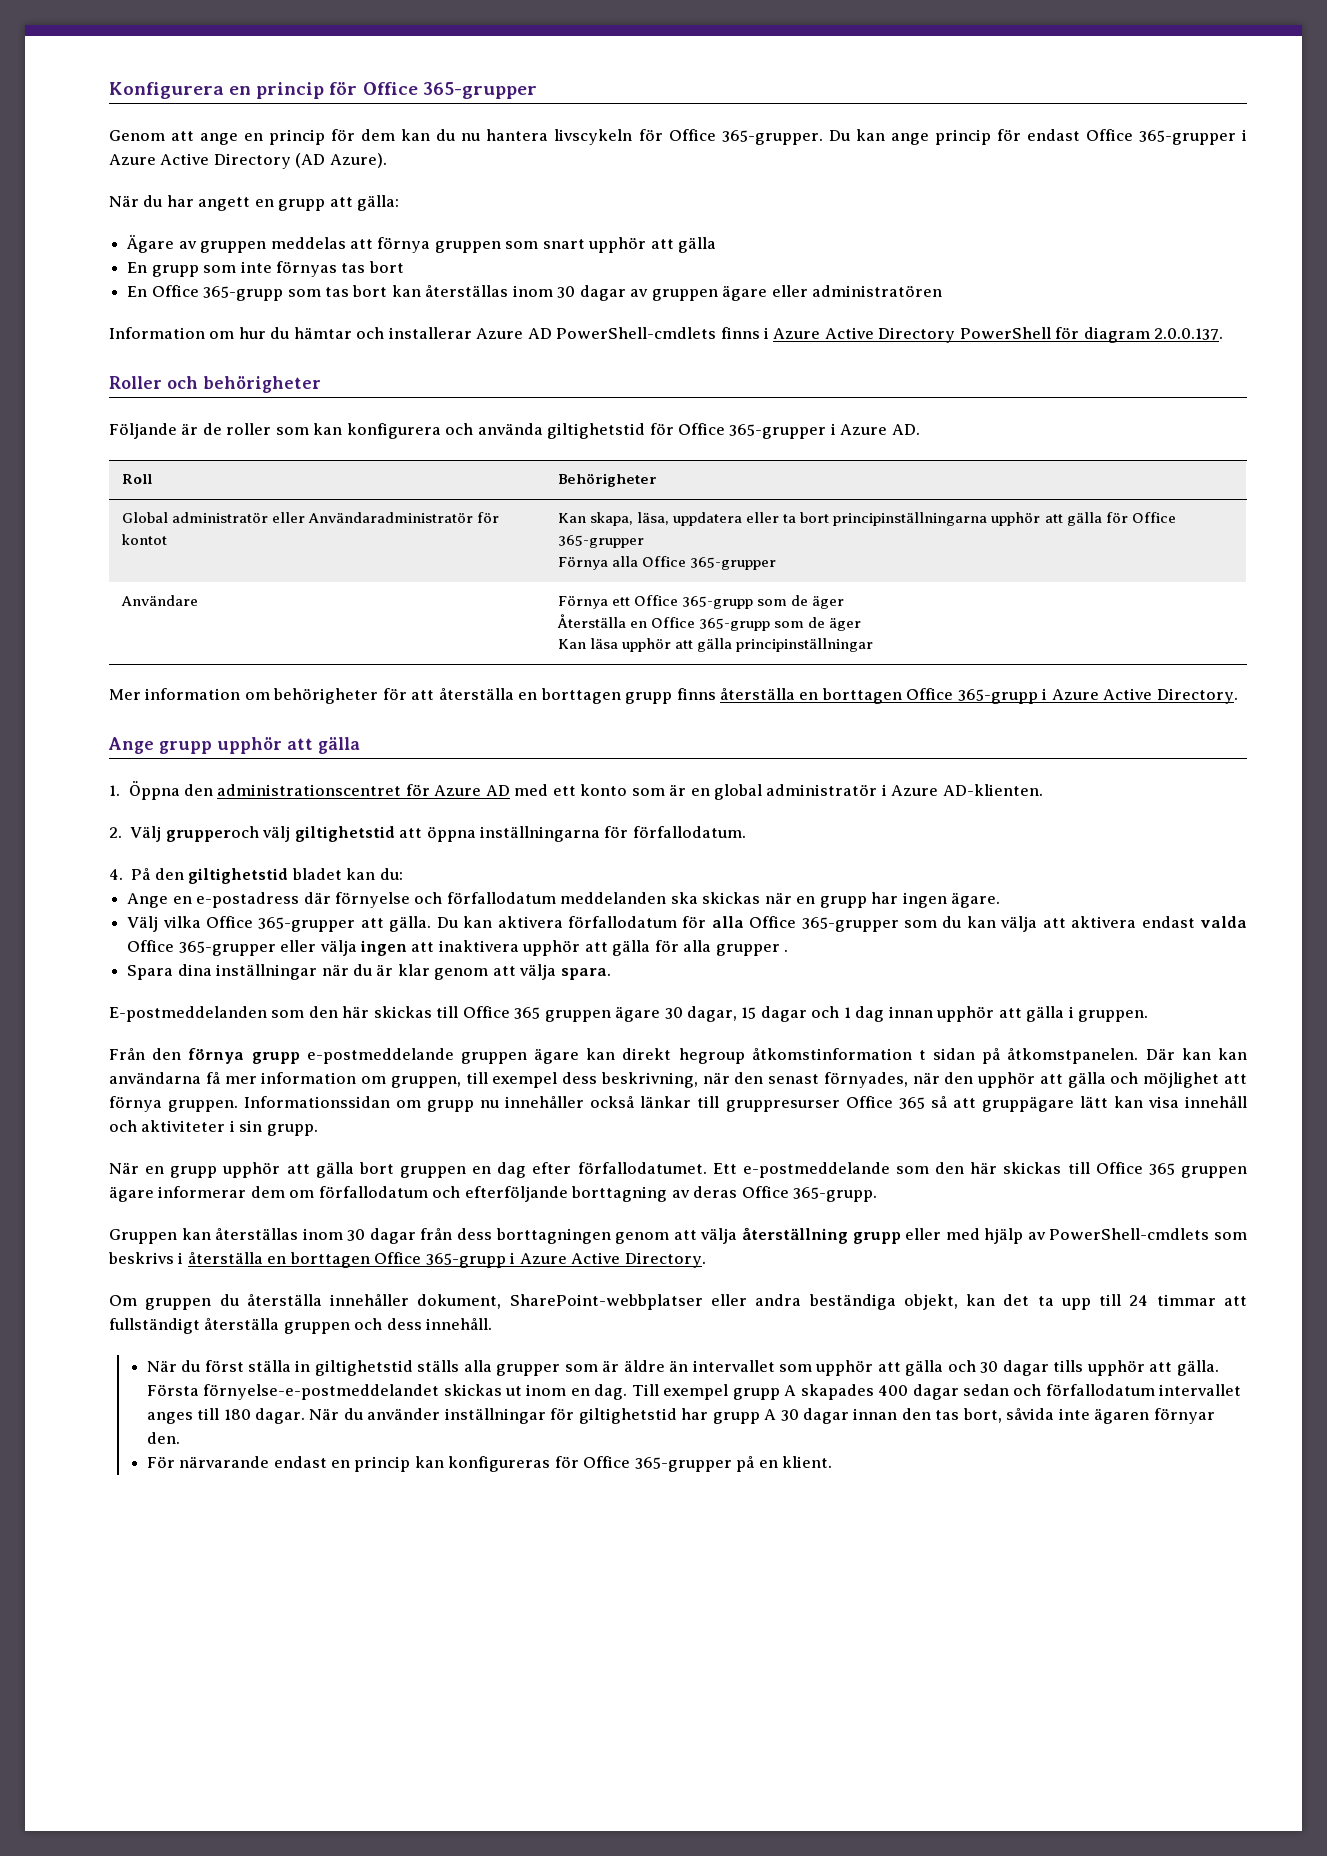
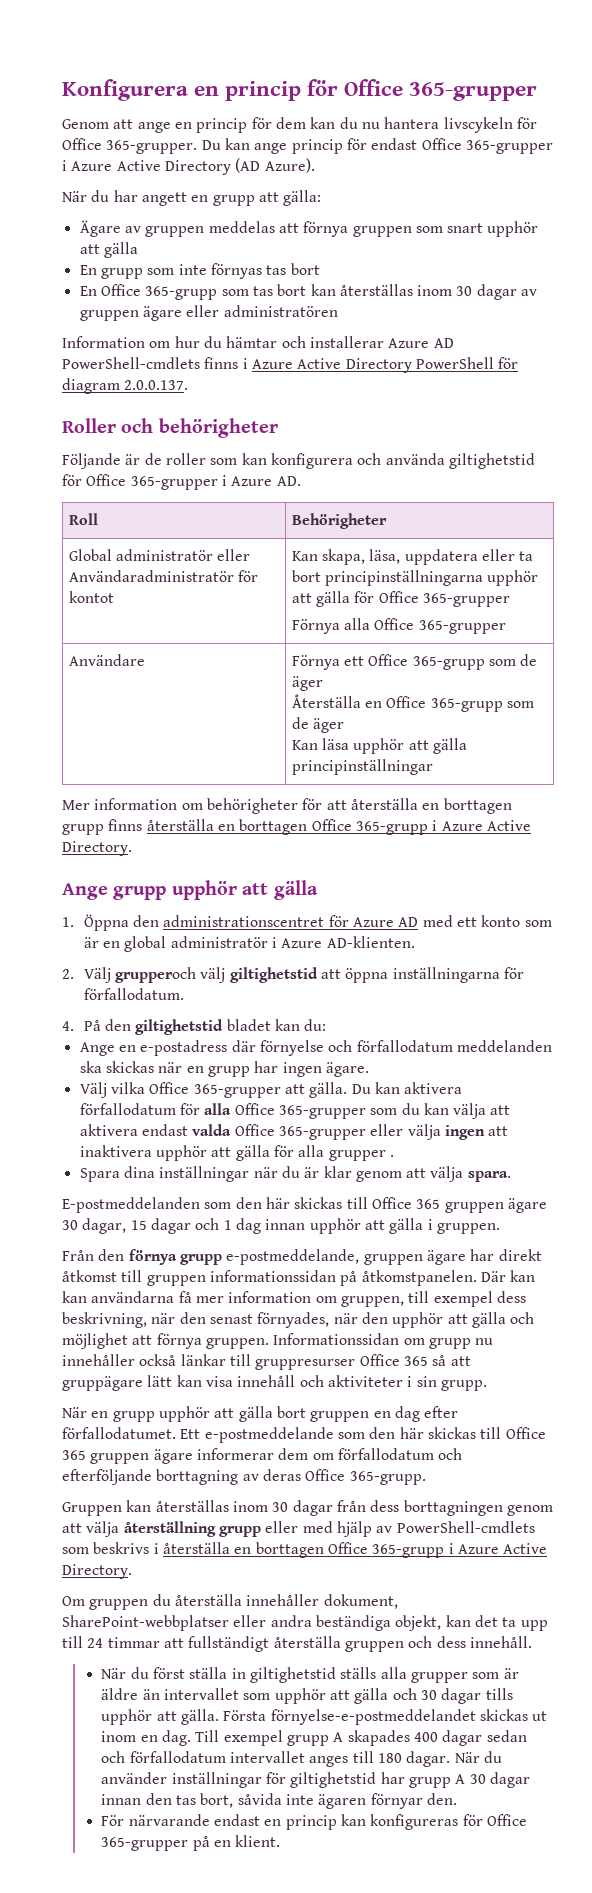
- Från den förnya grupp e-postmeddelande gruppen ägare kan direkt hegroup åtkomstinformation t sidan på åtkomstpanelen.
+ Från den förnya grupp e-postmeddelande, gruppen ägare har direkt åtkomst till gruppen informationssidan på åtkomstpanelen.

